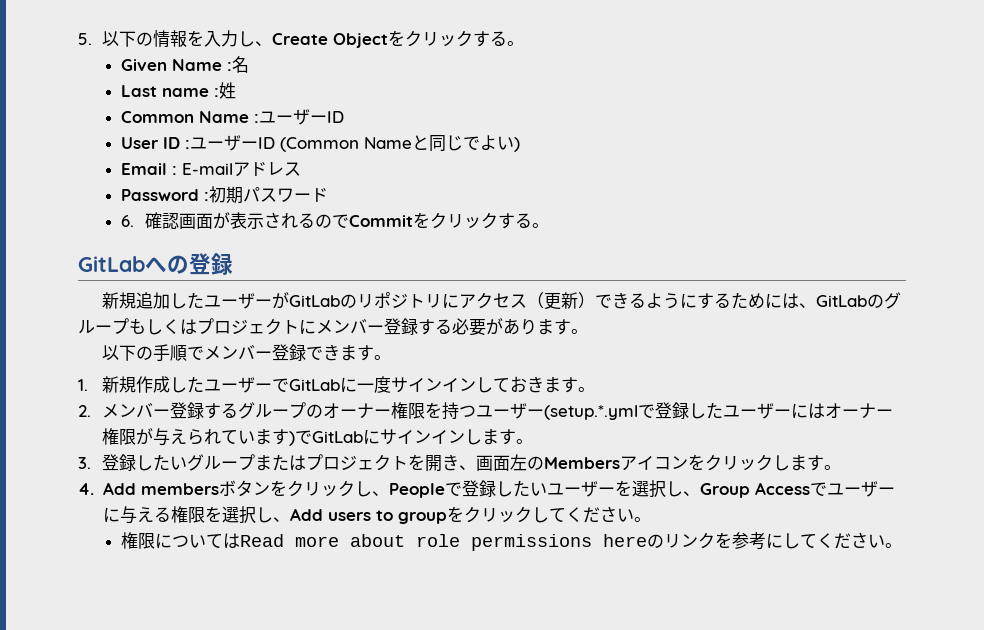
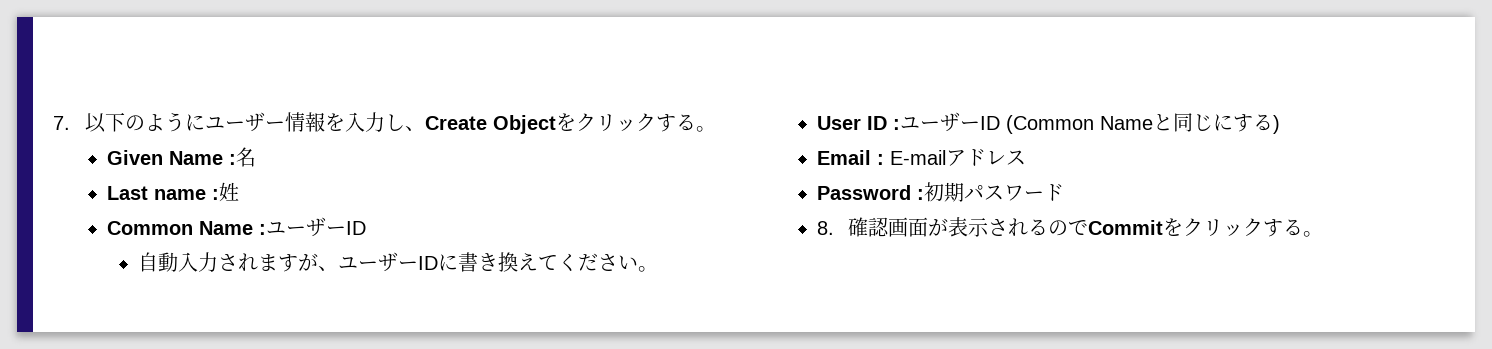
- 5.以下の情報を入力し、Create Objectをクリックする。
+ 7.以下のようにユーザー情報を入力し、Create Objectをクリックする。
+ 自動入力されますが、ユーザーIDに書き換えてください。
- User ID :ユーザーID (Common Nameと同じでよい)
+ User ID :ユーザーID (Common Nameと同じにする)
- 6.確認画面が表示されるのでCommitをクリックする。
+ 8.確認画面が表示されるのでCommitをクリックする。
- GitLabへの登録
- 新規追加したユーザーがGitLabのリポジトリにアクセス（更新）できるようにするためには、GitLabのグループもしくはプロジェクトにメンバー登録する必要があります。
- 以下の手順でメンバー登録できます。
- 1.新規作成したユーザーでGitLabに一度サインインしておきます。
- 2.メンバー登録するグループのオーナー権限を持つユーザー(setup.*.ymlで登録したユーザーにはオーナー権限が与えられています)でGitLabにサインインします。
- 3.登録したいグループまたはプロジェクトを開き、画面左のMembersアイコンをクリックします。
- 4. Add membersボタンをクリックし、Peopleで登録したいユーザーを選択し、Group Accessでユーザーに与える権限を選択し、Add users to groupをクリックしてください。
- 権限についてはRead more about role permissions hereのリンクを参考にしてください。

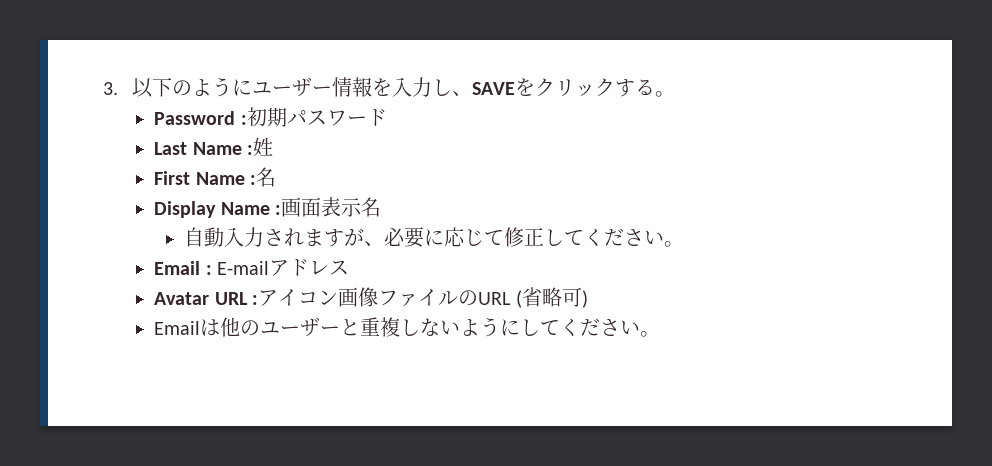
- 7.以下のようにユーザー情報を入力し、Create Objectをクリックする。
+ 3.以下のようにユーザー情報を入力し、SAVEをクリックする。
- Given Name :名
- Last name :姓
- Common Name :ユーザーID
+ Password :初期パスワード
+ Last Name :姓
+ First Name :名
+ Display Name :画面表示名
- 自動入力されますが、ユーザーIDに書き換えてください。
- User ID :ユーザーID (Common Nameと同じにする)
+ 自動入力されますが、必要に応じて修正してください。
- Password :初期パスワード
- 8.確認画面が表示されるのでCommitをクリックする。
+ Avatar URL :アイコン画像ファイルのURL (省略可)
+ Emailは他のユーザーと重複しないようにしてください。

